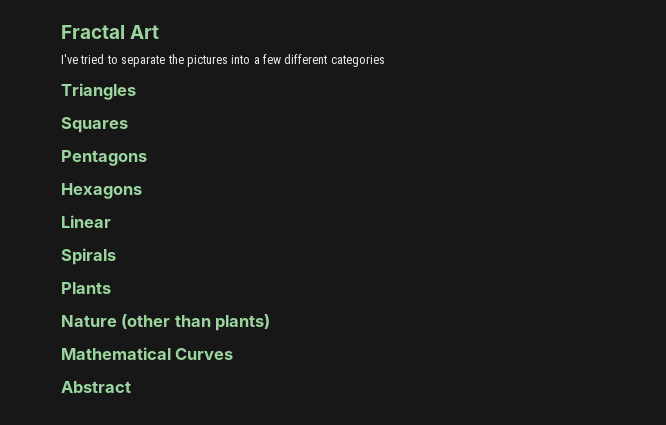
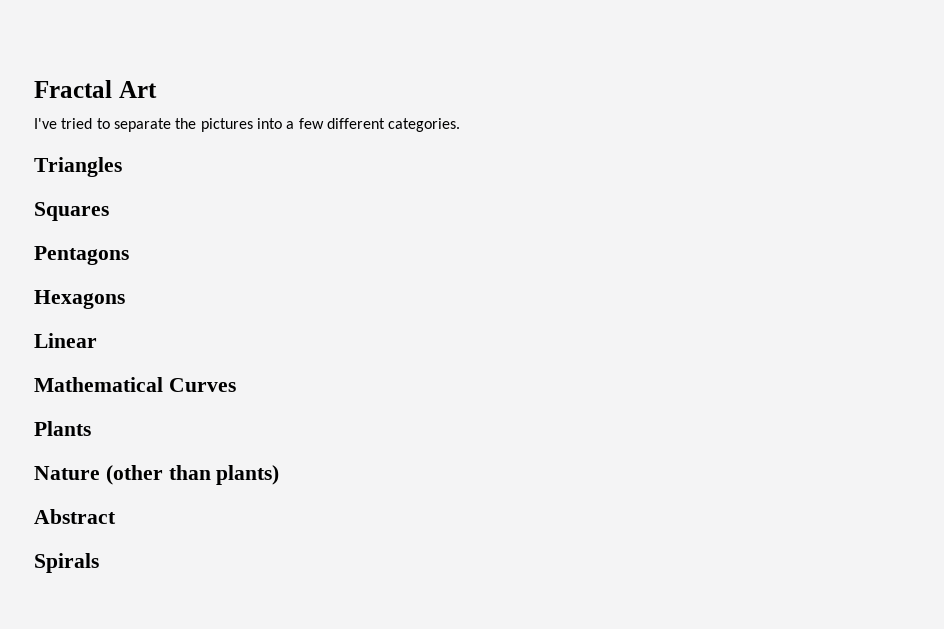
- I've tried to separate the pictures into a few different categories
+ I've tried to separate the pictures into a few different categories.
- Spirals
+ Mathematical Curves
- Mathematical Curves
  Abstract
+ Spirals

